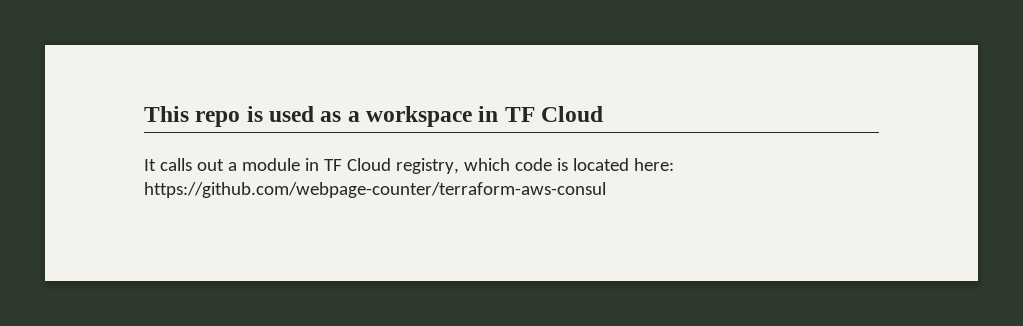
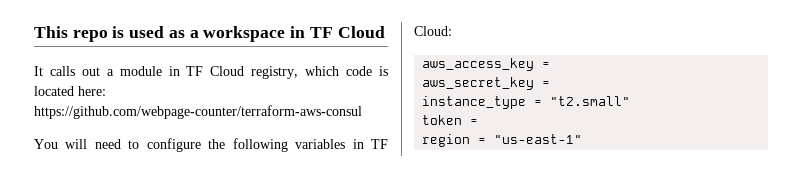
+ You will need to configure the following variables in TF Cloud:
+ aws_access_key =
+ aws_secret_key =
+ instance_type = "t2.small"
+ token =
+ region = "us-east-1"

